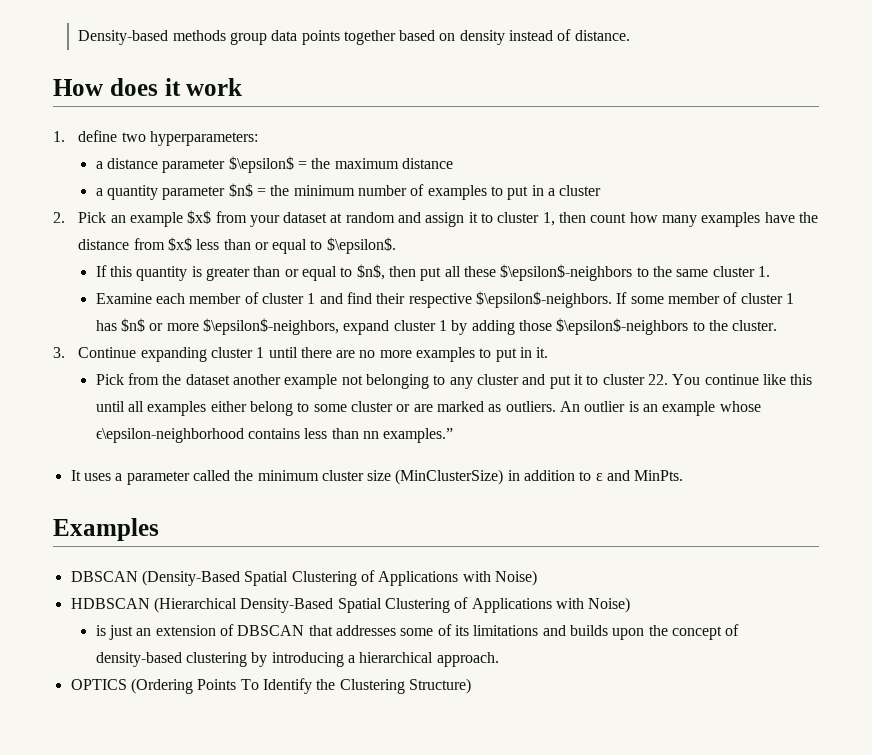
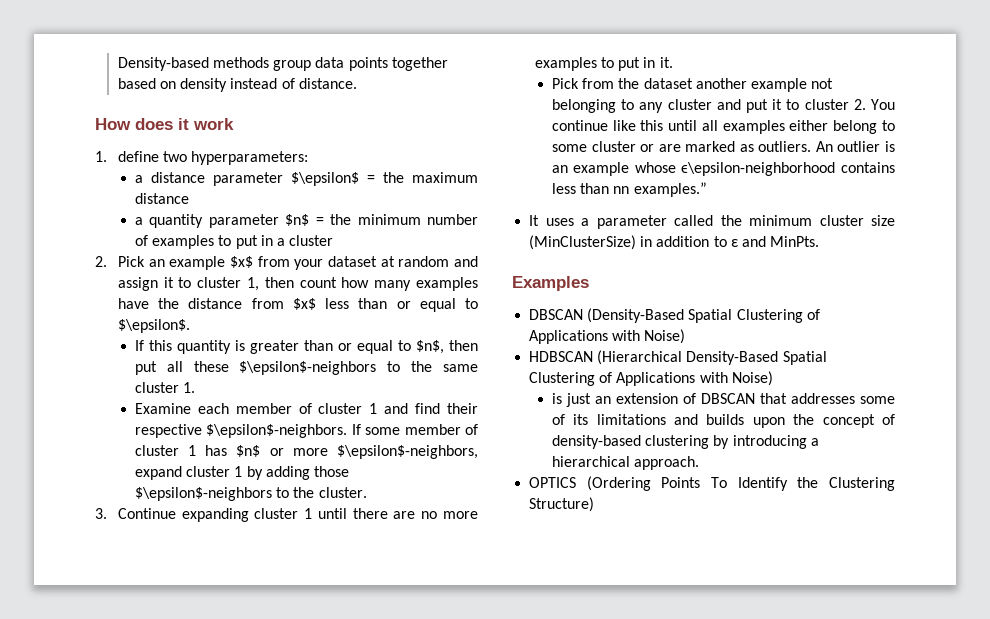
- Pick from the dataset another example not belonging to any cluster and put it to cluster 22. You continue like this until all examples either belong to some cluster or are marked as outliers.
+ Pick from the dataset another example not belonging to any cluster and put it to cluster 2. You continue like this until all examples either belong to some cluster or are marked as outliers.

